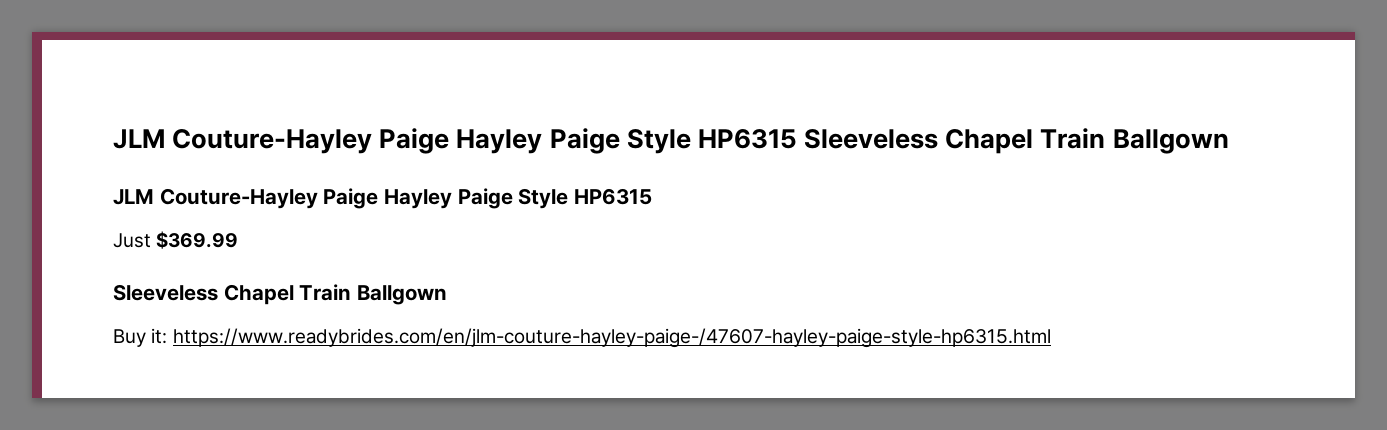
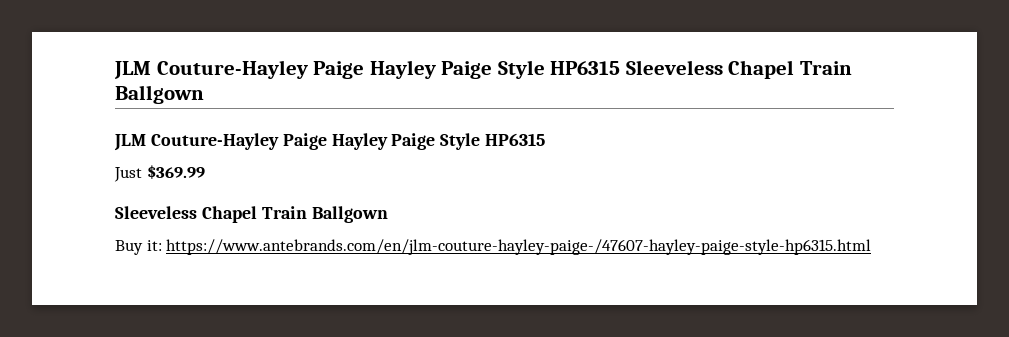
- Buy it: https://www.readybrides.com/en/jlm-couture-hayley-paige-/47607-hayley-paige-style-hp6315.html
+ Buy it: https://www.antebrands.com/en/jlm-couture-hayley-paige-/47607-hayley-paige-style-hp6315.html

